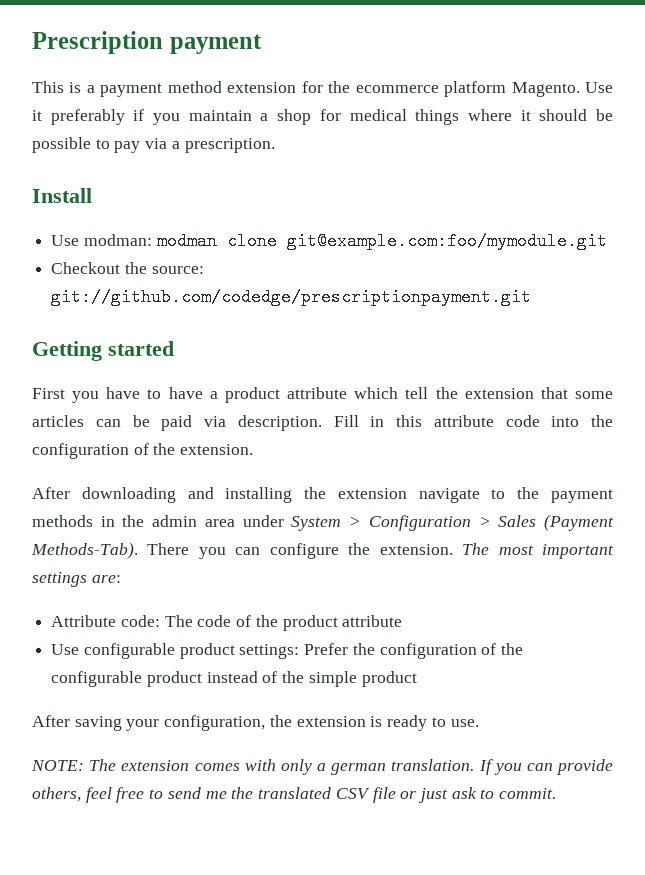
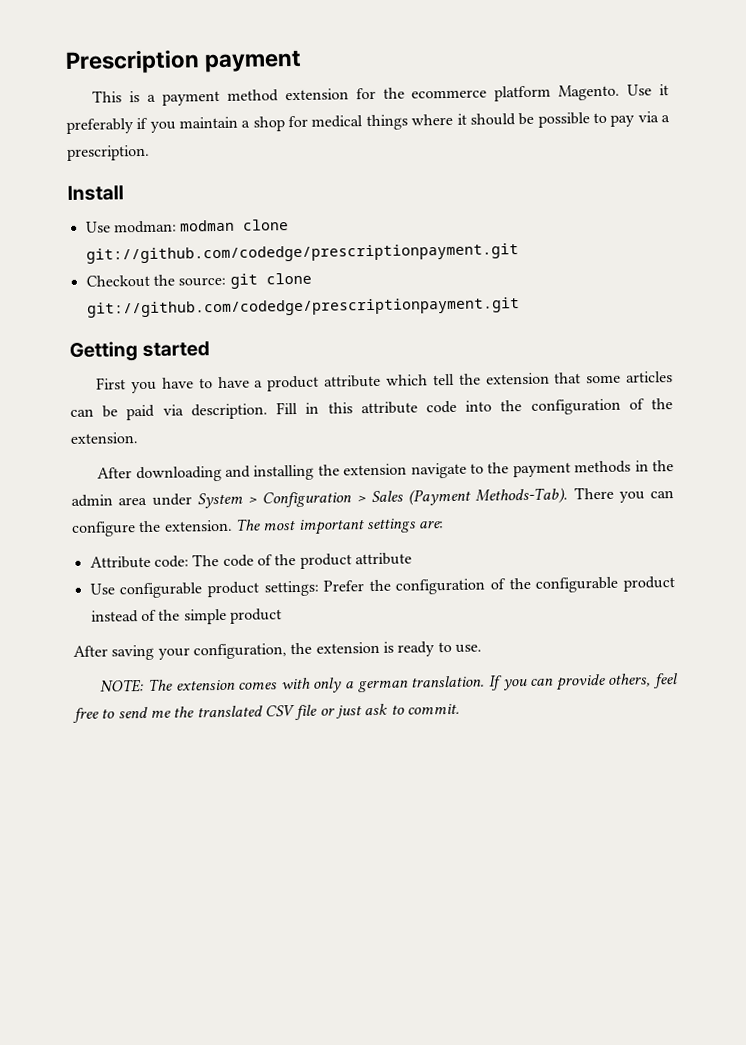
- Use modman: modman clone git@example.com:foo/mymodule.git
+ Use modman: modman clone git://github.com/codedge/prescriptionpayment.git
- Checkout the source: git://github.com/codedge/prescriptionpayment.git
+ Checkout the source: git clone git://github.com/codedge/prescriptionpayment.git

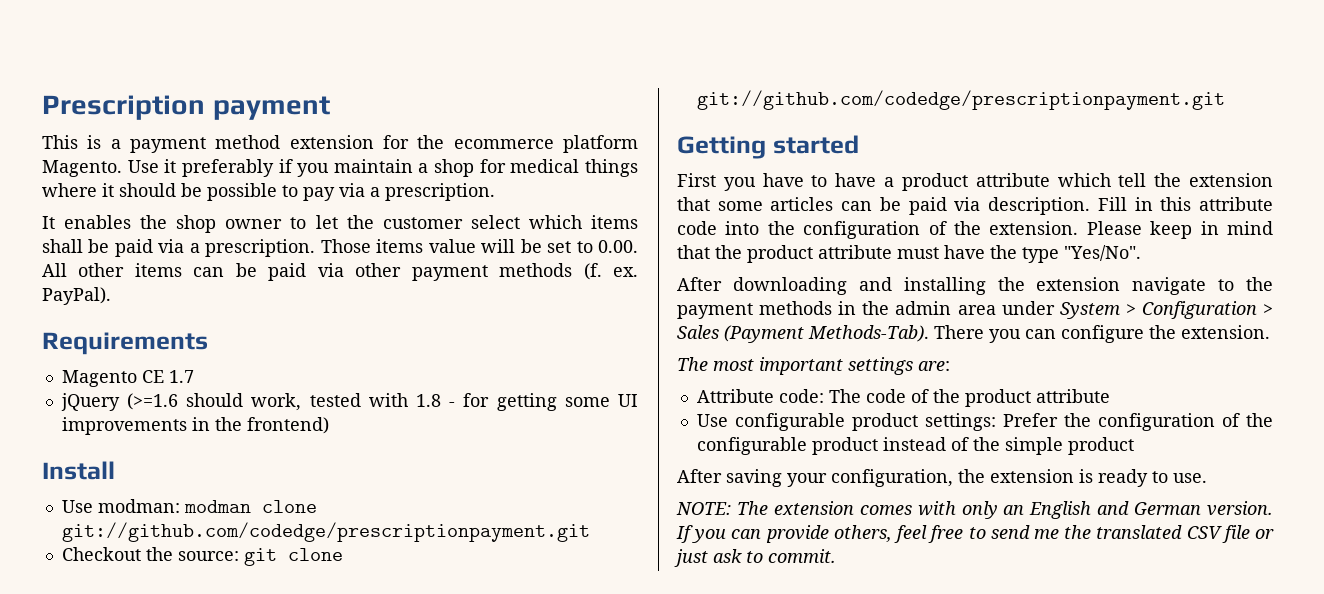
+ It enables the shop owner to let the customer select which items shall be paid via a prescription. Those items value will be set to 0.00. All other items can be paid via other payment methods (f. ex. PayPal).
+ Requirements
+ Magento CE 1.7
+ jQuery (>=1.6 should work, tested with 1.8 - for getting some UI improvements in the frontend)
+ Please keep in mind that the product attribute must have the type "Yes/No".
- There you can configure the extension. The most important settings are:
+ There you can configure the extension.
+ The most important settings are:
- NOTE: The extension comes with only a german translation.
+ NOTE: The extension comes with only an English and German version.

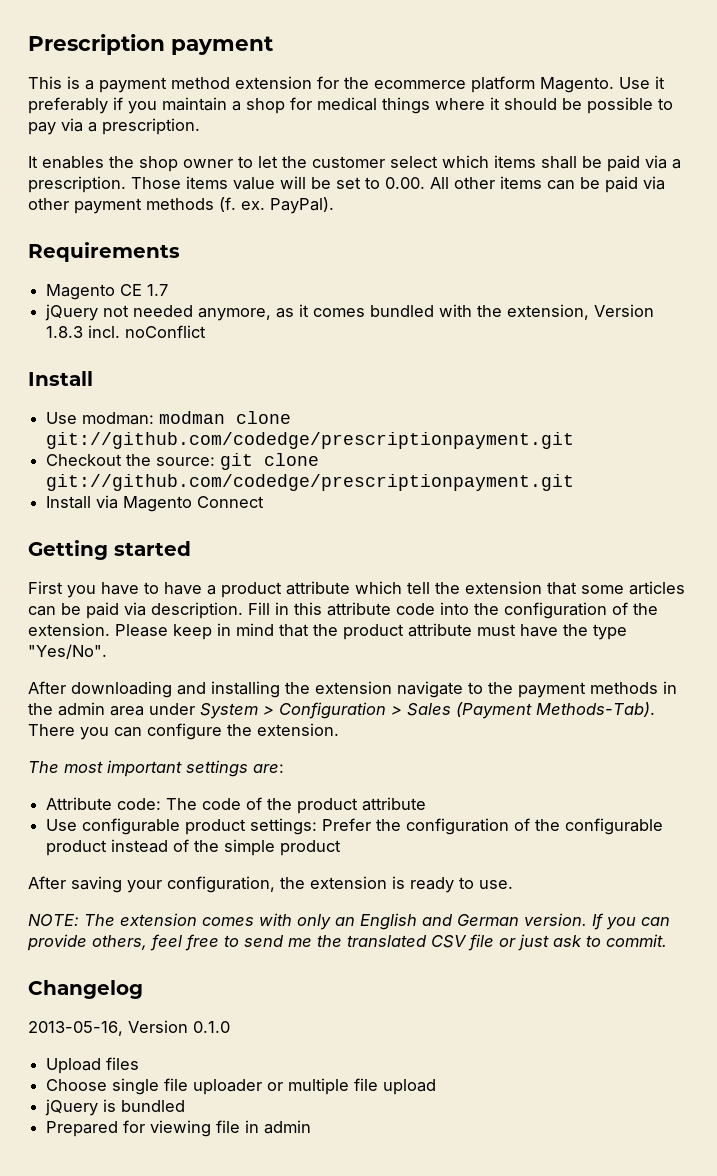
- jQuery (>=1.6 should work, tested with 1.8 - for getting some UI improvements in the frontend)
+ jQuery not needed anymore, as it comes bundled with the extension, Version 1.8.3 incl. noConflict
+ Install via Magento Connect
+ Changelog
+ 2013-05-16, Version 0.1.0
+ Upload files
+ Choose single file uploader or multiple file upload
+ jQuery is bundled
+ Prepared for viewing file in admin

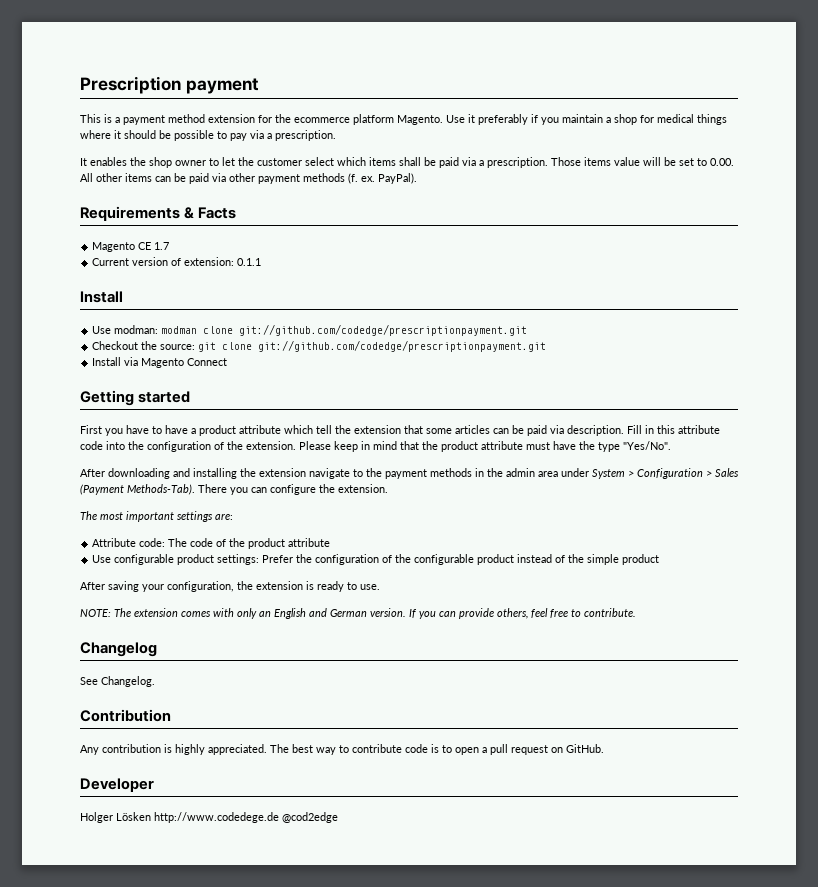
- Requirements
+ Requirements & Facts
- jQuery not needed anymore, as it comes bundled with the extension, Version 1.8.3 incl. noConflict
+ Current version of extension: 0.1.1
- If you can provide others, feel free to send me the translated CSV file or just ask to commit.
+ If you can provide others, feel free to contribute.
  Changelog
- 2013-05-16, Version 0.1.0
- Upload files
- Choose single file uploader or multiple file upload
- jQuery is bundled
- Prepared for viewing file in admin
+ See Changelog.
+ Contribution
+ Any contribution is highly appreciated. The best way to contribute code is to open a pull request on GitHub.
+ Developer
+ Holger Lösken http://www.codedege.de @cod2edge

